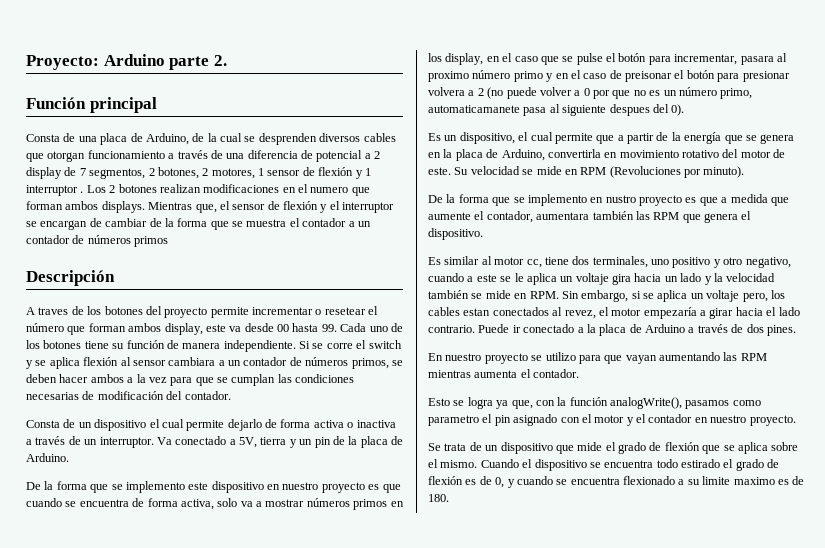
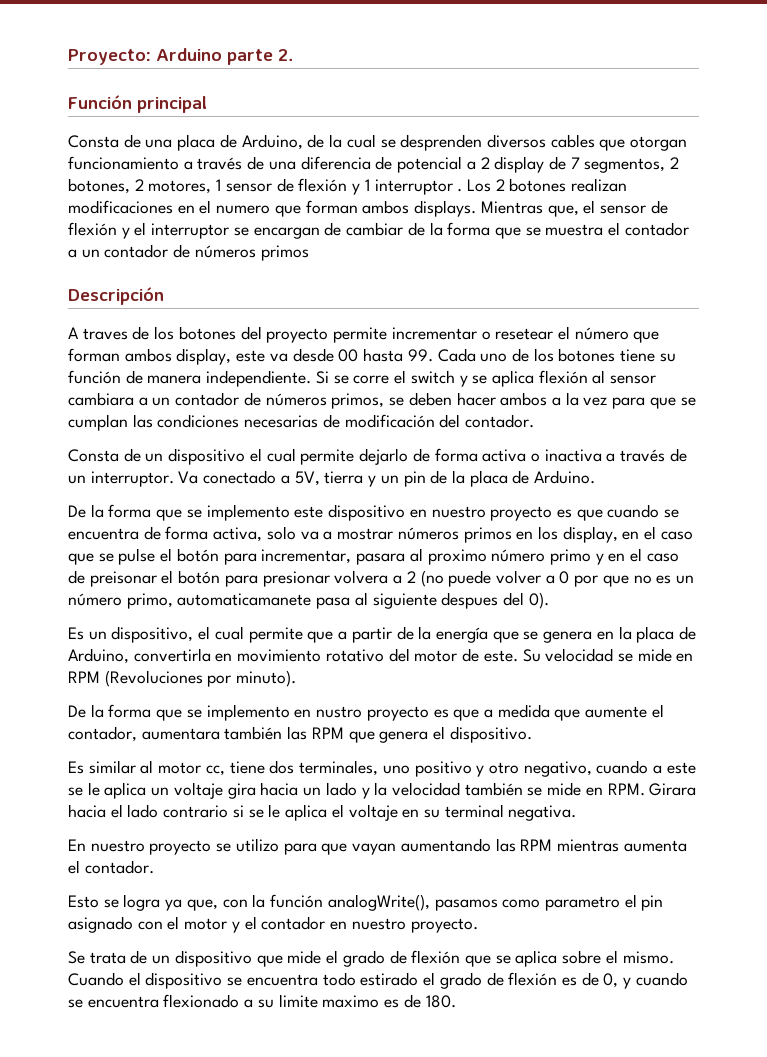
- Es similar al motor cc, tiene dos terminales, uno positivo y otro negativo, cuando a este se le aplica un voltaje gira hacia un lado y la velocidad también se mide en RPM. Sin embargo, si se aplica un voltaje pero, los cables estan conectados al revez, el motor empezaría a girar hacia el lado contrario. Puede ir conectado a la placa de Arduino a través de dos pines.
+ Es similar al motor cc, tiene dos terminales, uno positivo y otro negativo, cuando a este se le aplica un voltaje gira hacia un lado y la velocidad también se mide en RPM. Girara hacia el lado contrario si se le aplica el voltaje en su terminal negativa.

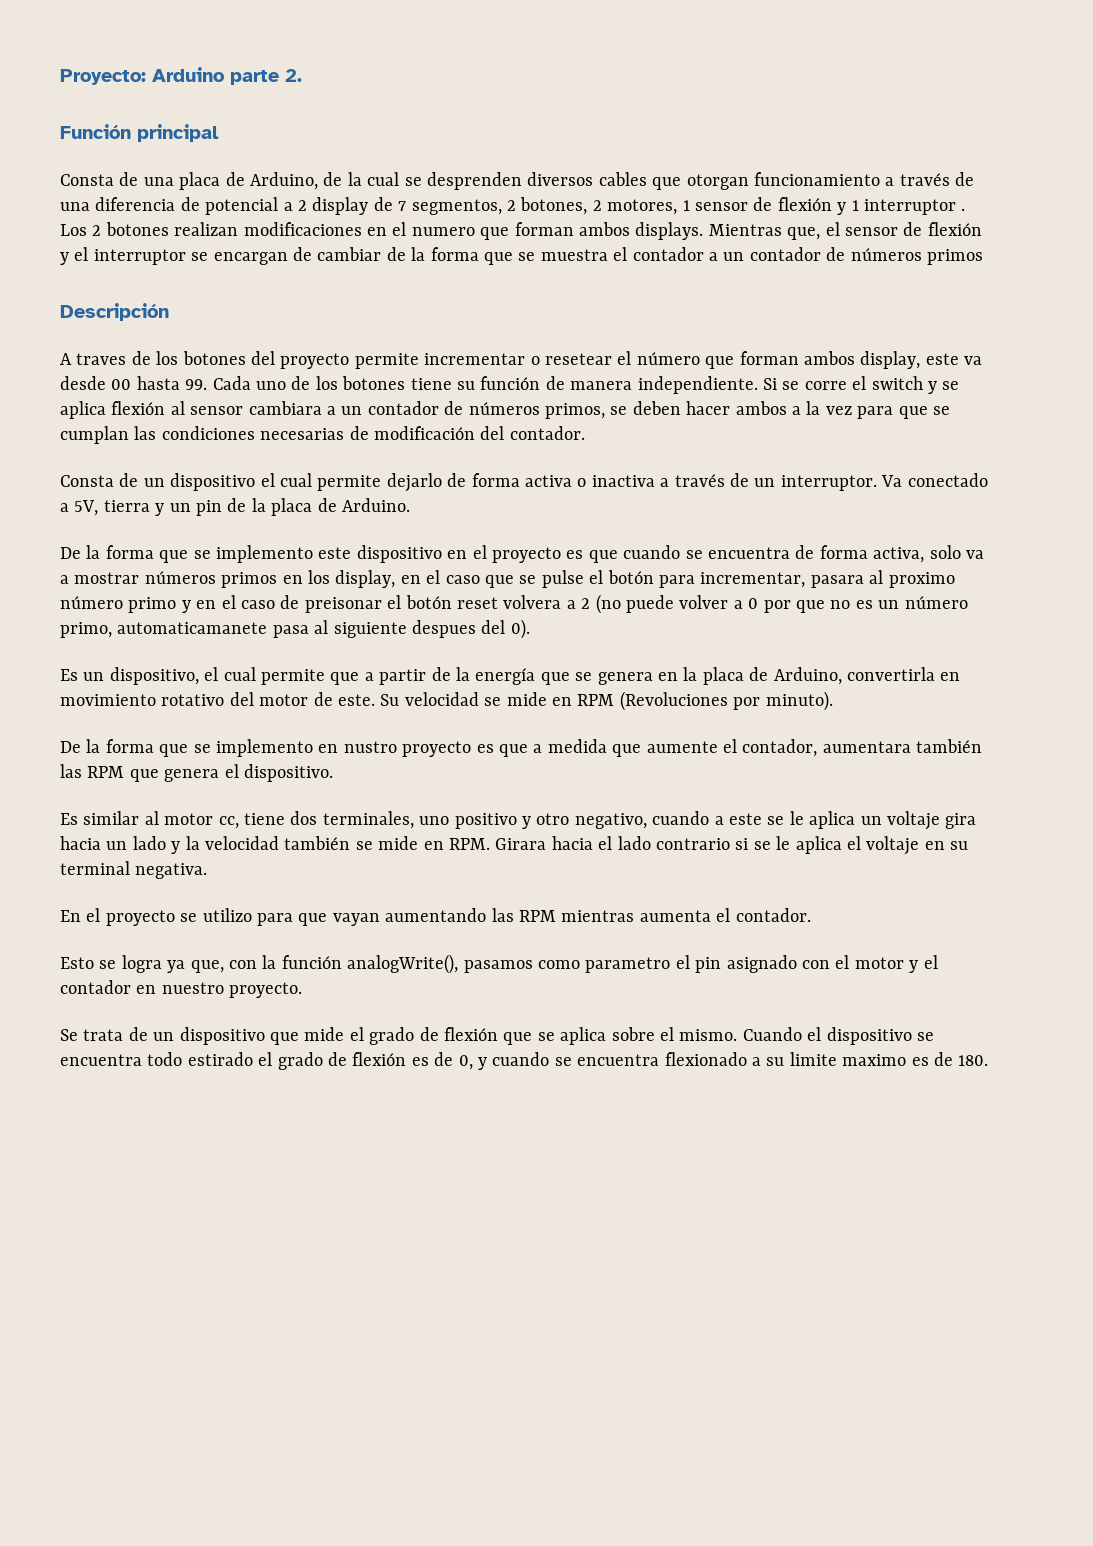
- De la forma que se implemento este dispositivo en nuestro proyecto es que cuando se encuentra de forma activa, solo va a mostrar números primos en los display, en el caso que se pulse el botón para incrementar, pasara al proximo número primo y en el caso de preisonar el botón para presionar volvera a 2 (no puede volver a 0 por que no es un número primo, automaticamanete pasa al siguiente despues del 0).
+ De la forma que se implemento este dispositivo en el proyecto es que cuando se encuentra de forma activa, solo va a mostrar números primos en los display, en el caso que se pulse el botón para incrementar, pasara al proximo número primo y en el caso de preisonar el botón reset volvera a 2 (no puede volver a 0 por que no es un número primo, automaticamanete pasa al siguiente despues del 0).
- En nuestro proyecto se utilizo para que vayan aumentando las RPM mientras aumenta el contador.
+ En el proyecto se utilizo para que vayan aumentando las RPM mientras aumenta el contador.

